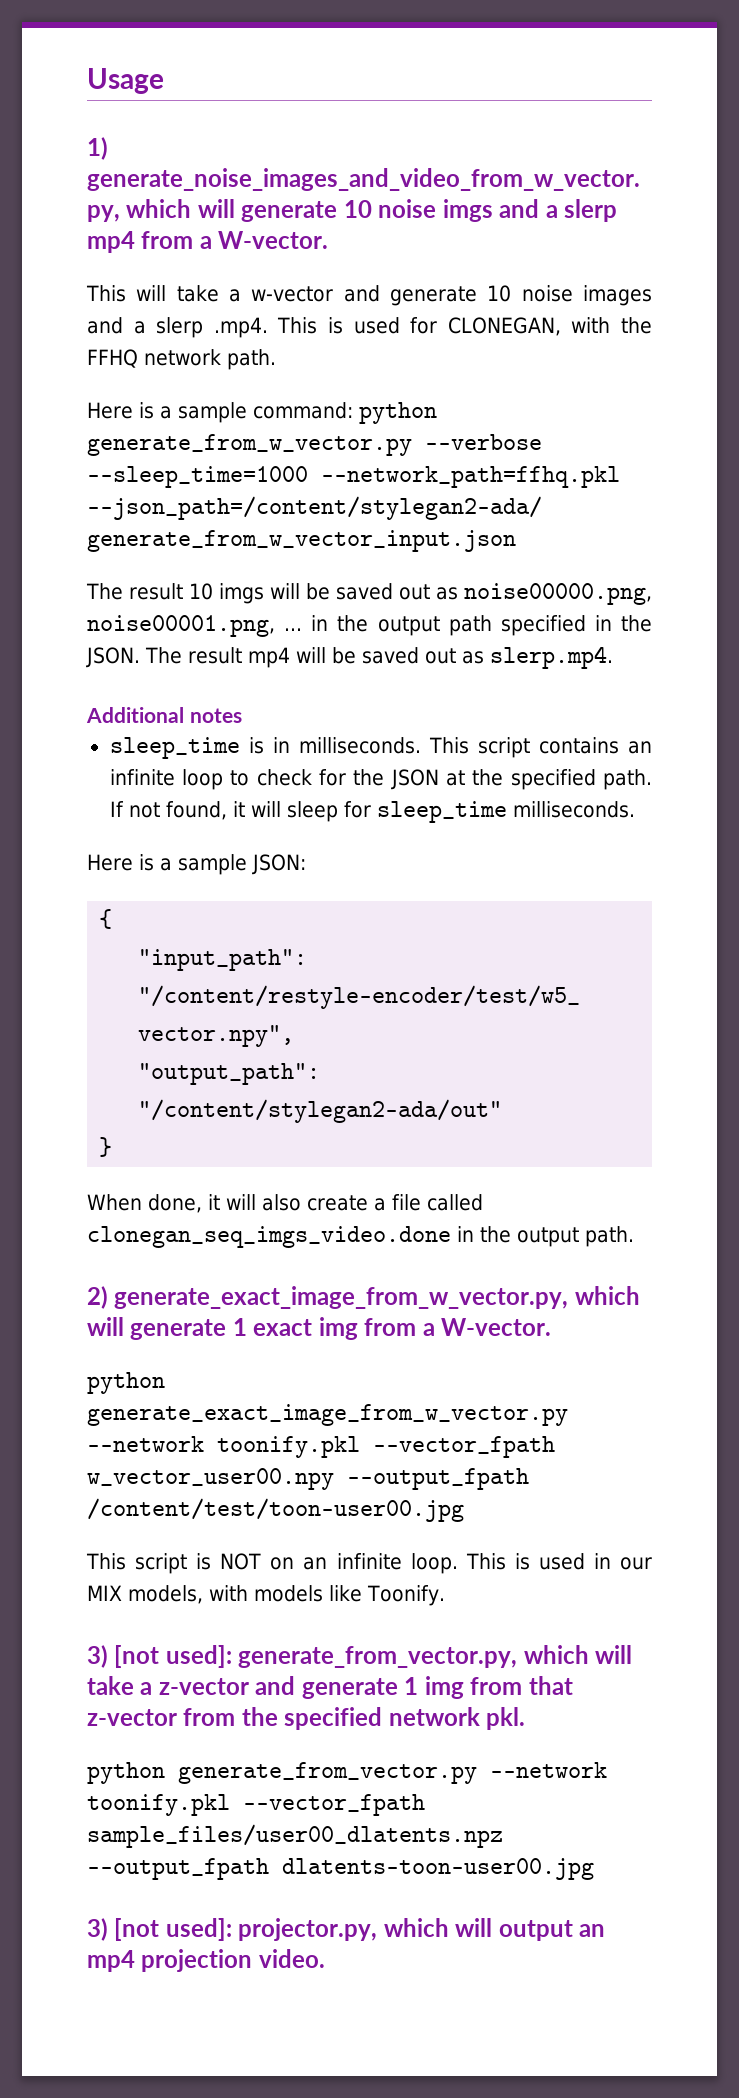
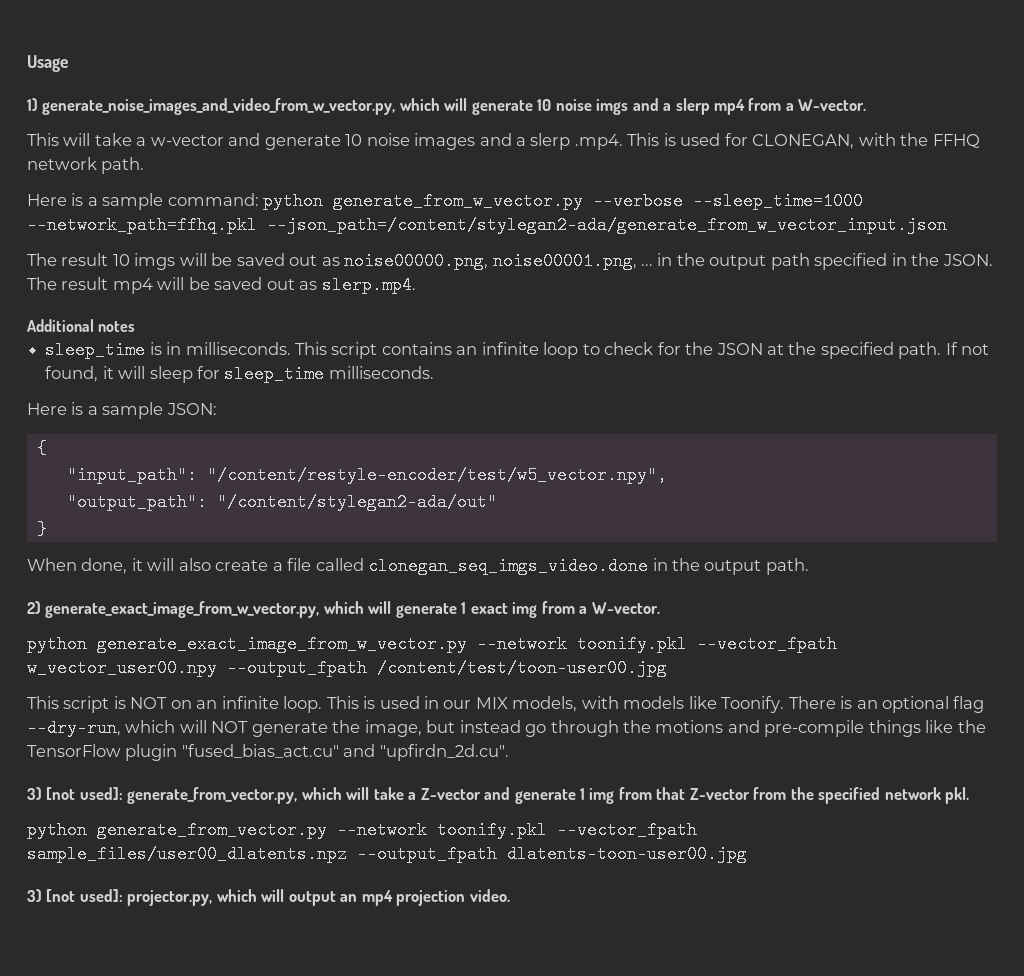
+ There is an optional flag --dry-run, which will NOT generate the image, but instead go through the motions and pre-compile things like the TensorFlow plugin "fused_bias_act.cu" and "upfirdn_2d.cu".
- 3) [not used]: generate_from_vector.py, which will take a z-vector and generate 1 img from that z-vector from the specified network pkl.
+ 3) [not used]: generate_from_vector.py, which will take a Z-vector and generate 1 img from that Z-vector from the specified network pkl.

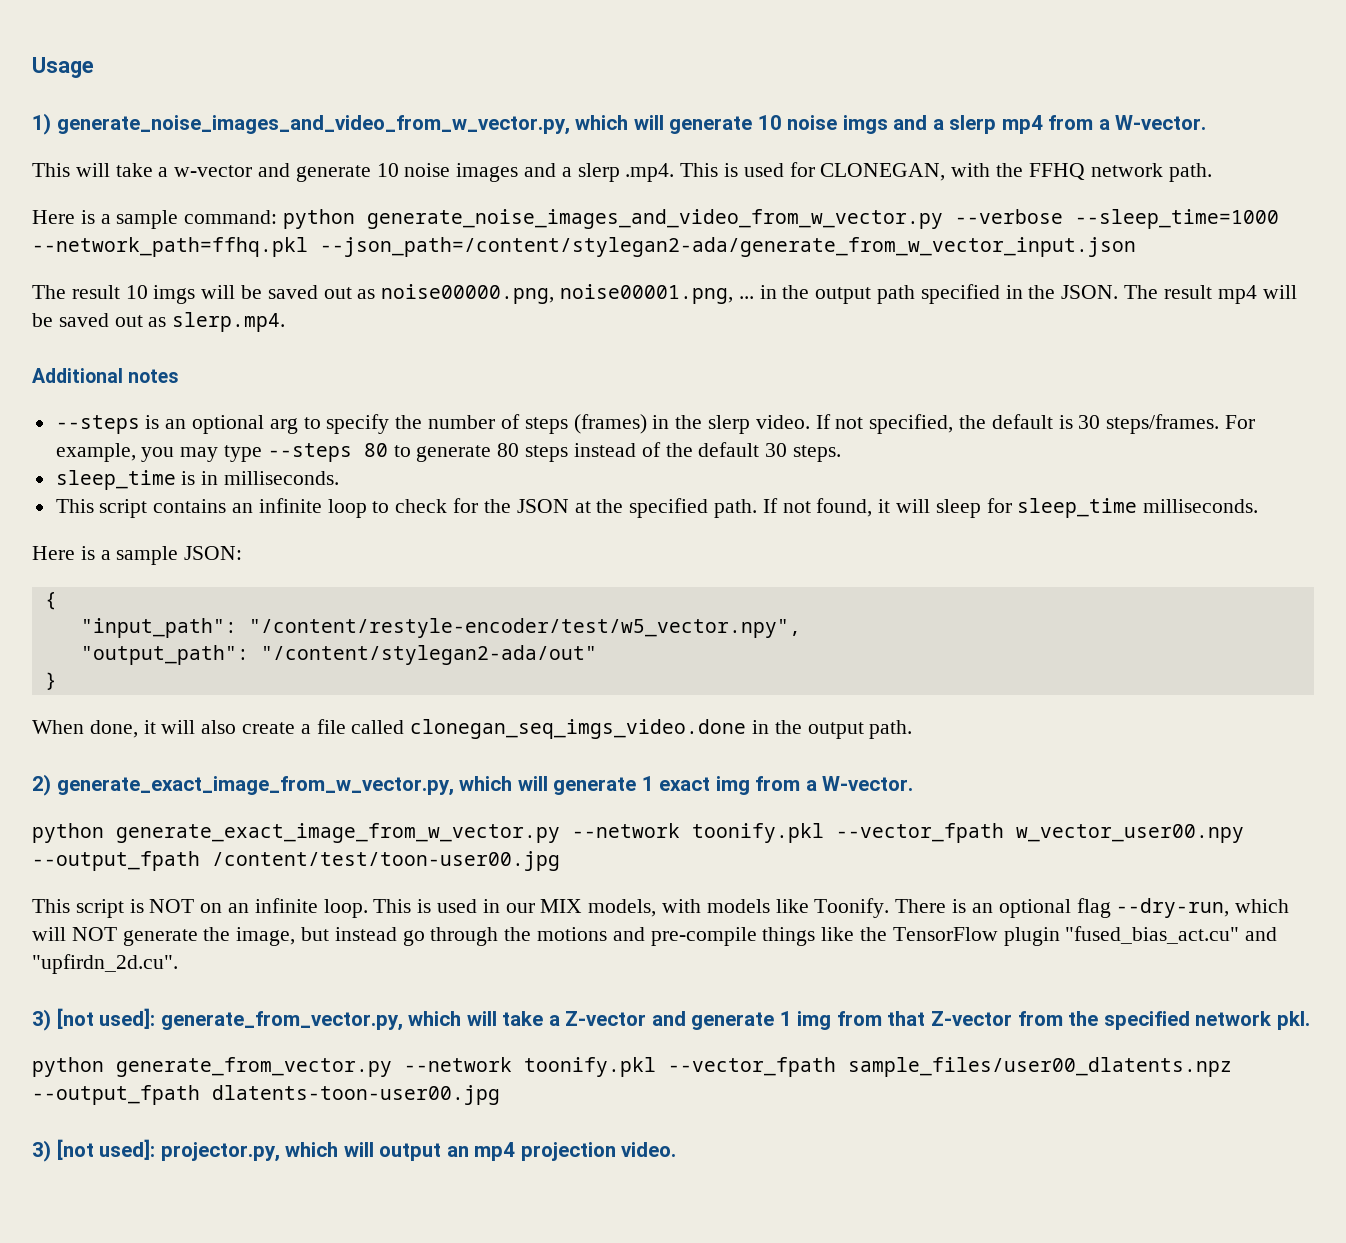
- Here is a sample command: python generate_from_w_vector.py --verbose --sleep_time=1000 --network_path=ffhq.pkl --json_path=/content/stylegan2-ada/generate_from_w_vector_input.json
+ Here is a sample command: python generate_noise_images_and_video_from_w_vector.py --verbose --sleep_time=1000 --network_path=ffhq.pkl --json_path=/content/stylegan2-ada/generate_from_w_vector_input.json
+ --steps is an optional arg to specify the number of steps (frames) in the slerp video. If not specified, the default is 30 steps/frames. For example, you may type --steps 80 to generate 80 steps instead of the default 30 steps.
- sleep_time is in milliseconds. This script contains an infinite loop to check for the JSON at the specified path.
+ sleep_time is in milliseconds.
+ This script contains an infinite loop to check for the JSON at the specified path.

